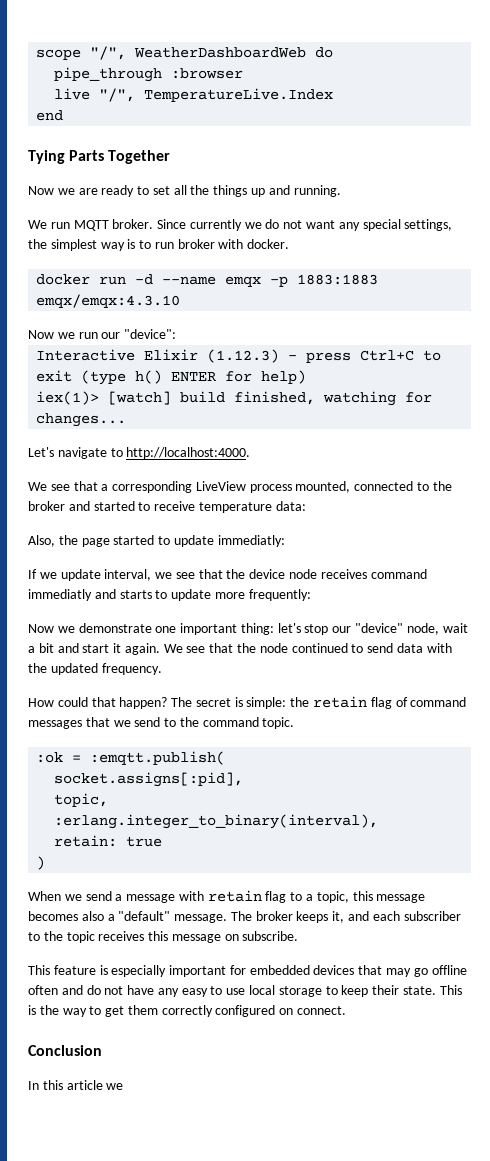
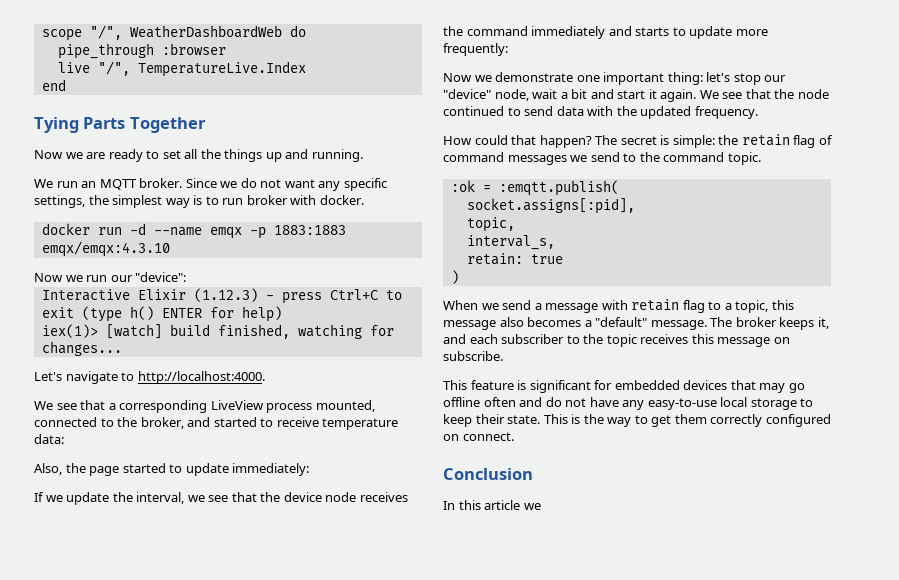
- We run MQTT broker.
+ We run an MQTT broker.
- Since currently we do not want any special settings, the simplest way is to run broker with docker.
+ Since we do not want any specific settings, the simplest way is to run broker with docker.
- We see that a corresponding LiveView process mounted, connected to the broker and started to receive temperature data:
+ We see that a corresponding LiveView process mounted, connected to the broker, and started to receive temperature data:
- Also, the page started to update immediatly:
+ Also, the page started to update immediately:
- If we update interval, we see that the device node receives command immediatly and starts to update more frequently:
+ If we update the interval, we see that the device node receives the command immediately and starts to update more frequently:
- The secret is simple: the retain flag of command messages that we send to the command topic.
+ The secret is simple: the retain flag of command messages we send to the command topic.
- :erlang.integer_to_binary(interval),
+ interval_s,
- When we send a message with retain flag to a topic, this message becomes also a "default" message.
+ When we send a message with retain flag to a topic, this message also becomes a "default" message.
- This feature is especially important for embedded devices that may go offline often and do not have any easy to use local storage to keep their state.
+ This feature is significant for embedded devices that may go offline often and do not have any easy-to-use local storage to keep their state.

